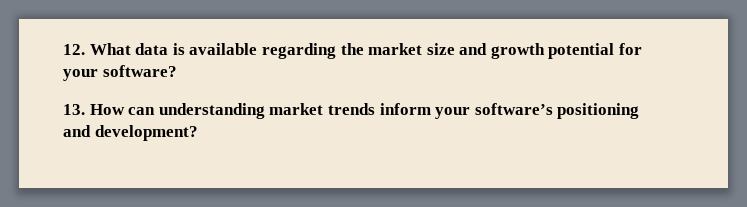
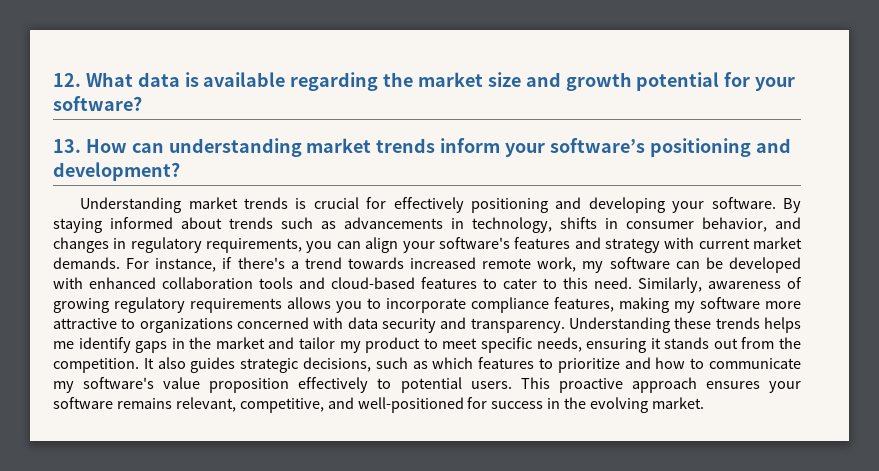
+ Understanding market trends is crucial for effectively positioning and developing your software. By staying informed about trends such as advancements in technology, shifts in consumer behavior, and changes in regulatory requirements, you can align your software's features and strategy with current market demands. For instance, if there's a trend towards increased remote work, my software can be developed with enhanced collaboration tools and cloud-based features to cater to this need. Similarly, awareness of growing regulatory requirements allows you to incorporate compliance features, making my software more attractive to organizations concerned with data security and transparency. Understanding these trends helps me identify gaps in the market and tailor my product to meet specific needs, ensuring it stands out from the competition. It also guides strategic decisions, such as which features to prioritize and how to communicate my software's value proposition effectively to potential users. This proactive approach ensures your software remains relevant, competitive, and well-positioned for success in the evolving market.

